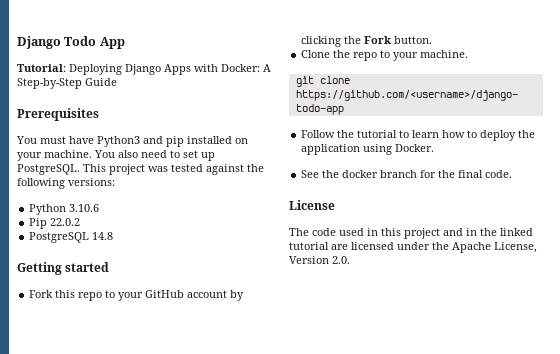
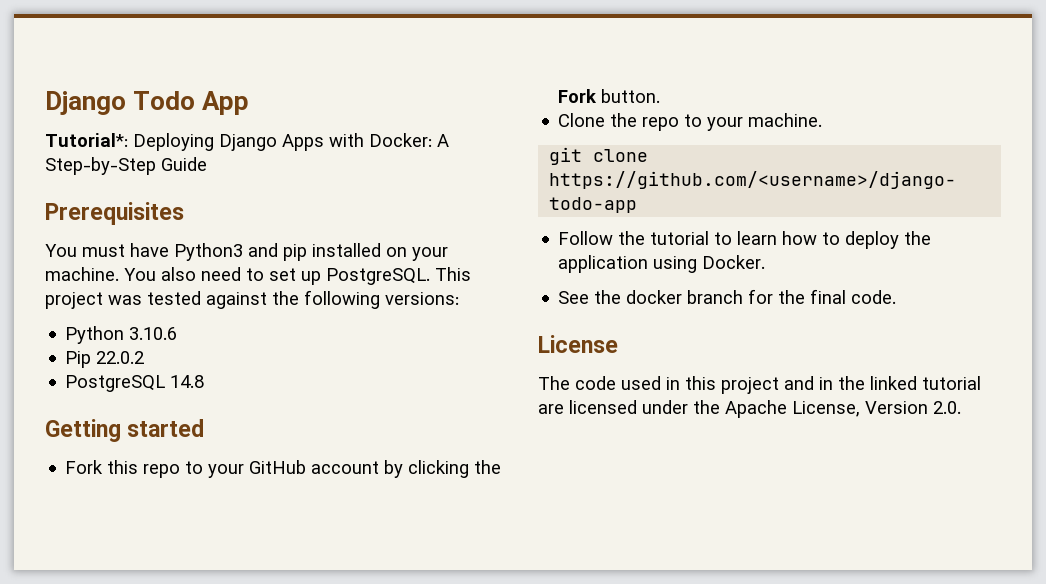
- Tutorial: Deploying Django Apps with Docker: A Step-by-Step Guide
+ Tutorial*: Deploying Django Apps with Docker: A Step-by-Step Guide

